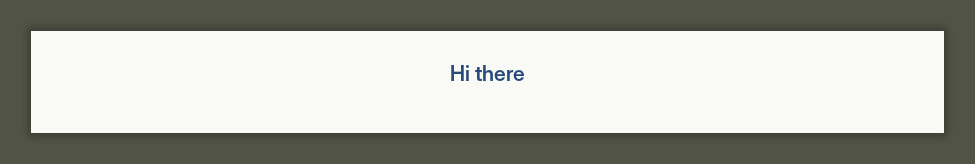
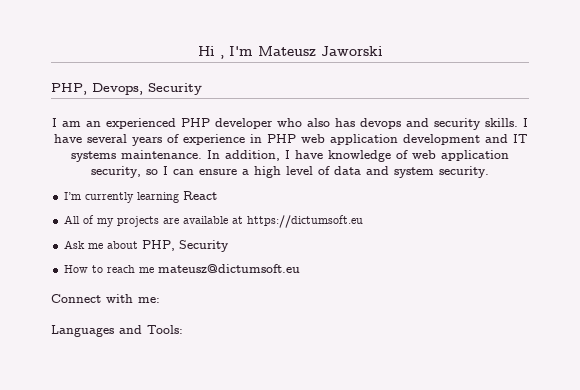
- Hi there
+ Hi , I'm Mateusz Jaworski
+ PHP, Devops, Security
+ I am an experienced PHP developer who also has devops and security skills. I have several years of experience in PHP web application development and IT systems maintenance. In addition, I have knowledge of web application security, so I can ensure a high level of data and system security.
+ I’m currently learning React
+ All of my projects are available at https://dictumsoft.eu
+ Ask me about PHP, Security
+ How to reach me mateusz@dictumsoft.eu
+ Connect with me:
+ Languages and Tools:

